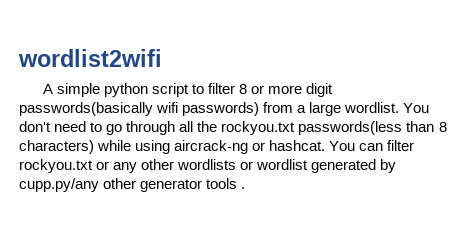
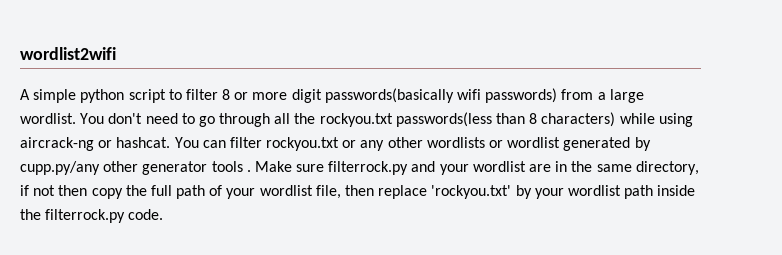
+ Make sure filterrock.py and your wordlist are in the same directory, if not then copy the full path of your wordlist file, then replace 'rockyou.txt' by your wordlist path inside the filterrock.py code.

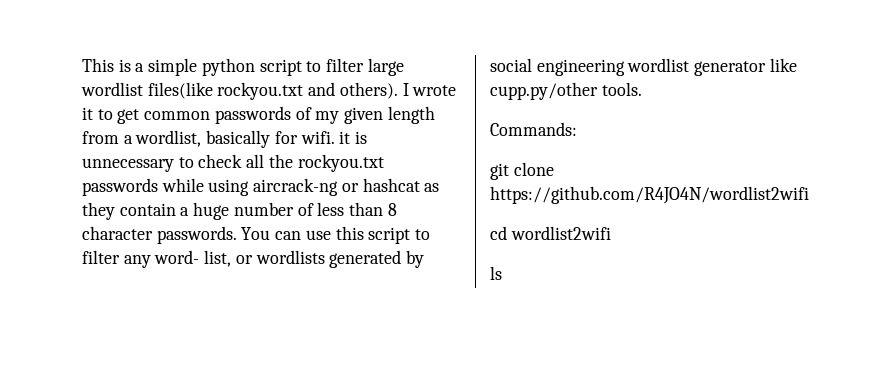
- wordlist2wifi
- A simple python script to filter 8 or more digit passwords(basically wifi passwords) from a large wordlist. You don't need to go through all the rockyou.txt passwords(less than 8 characters) while using aircrack-ng or hashcat. You can filter rockyou.txt or any other wordlists or wordlist generated by cupp.py/any other generator tools . Make sure filterrock.py and your wordlist are in the same directory, if not then copy the full path of your wordlist file, then replace 'rockyou.txt' by your wordlist path inside the filterrock.py code.
+ This is a simple python script to filter large wordlist files(like rockyou.txt and others). I wrote it to get common passwords of my given length from a wordlist, basically for wifi. it is unnecessary to check all the rockyou.txt passwords while using aircrack-ng or hashcat as they contain a huge number of less than 8 character passwords. You can use this script to filter any word- list, or wordlists generated by social engineering wordlist generator like cupp.py/other tools.
+ Commands:
+ git clone https://github.com/R4JO4N/wordlist2wifi
+ cd wordlist2wifi
+ ls

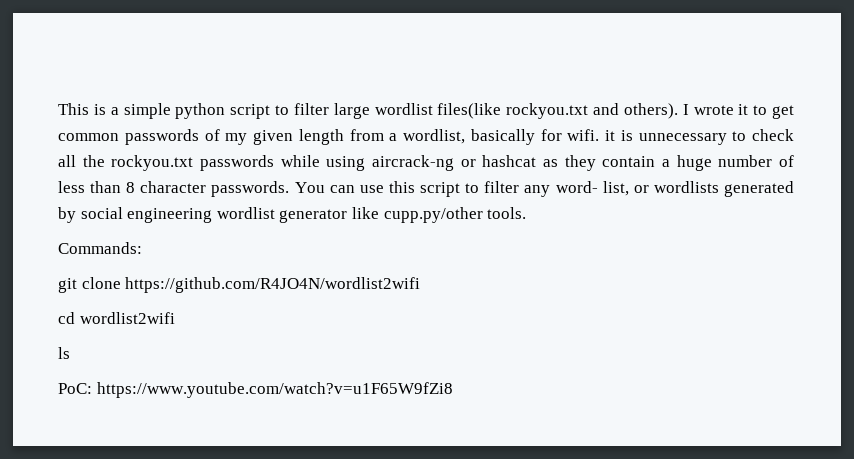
+ PoC: https://www.youtube.com/watch?v=u1F65W9fZi8

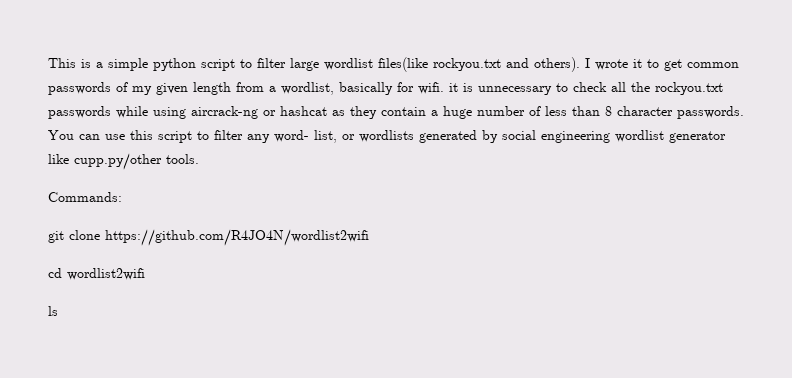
- PoC: https://www.youtube.com/watch?v=u1F65W9fZi8

